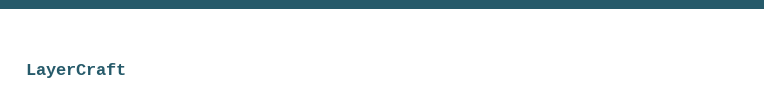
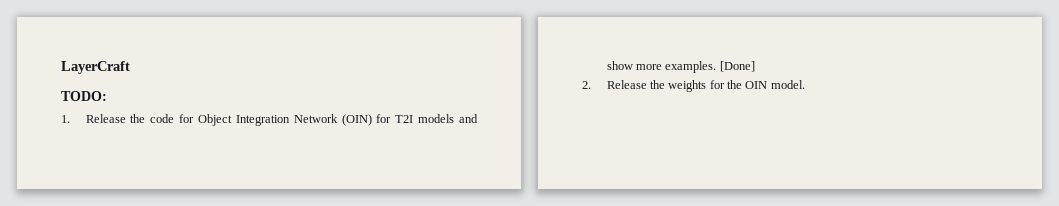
+ TODO:
+ 1. Release the code for Object Integration Network (OIN) for T2I models and show more examples. [Done]
+ 2. Release the weights for the OIN model.

